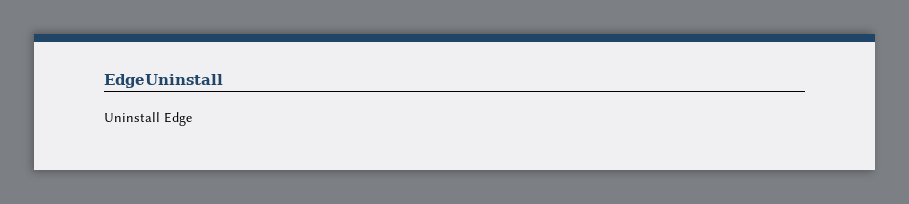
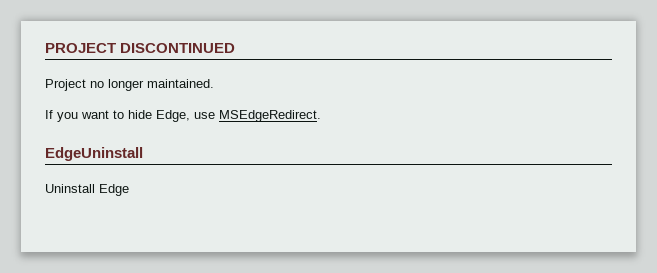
+ PROJECT DISCONTINUED
+ Project no longer maintained.
+ If you want to hide Edge, use MSEdgeRedirect.

